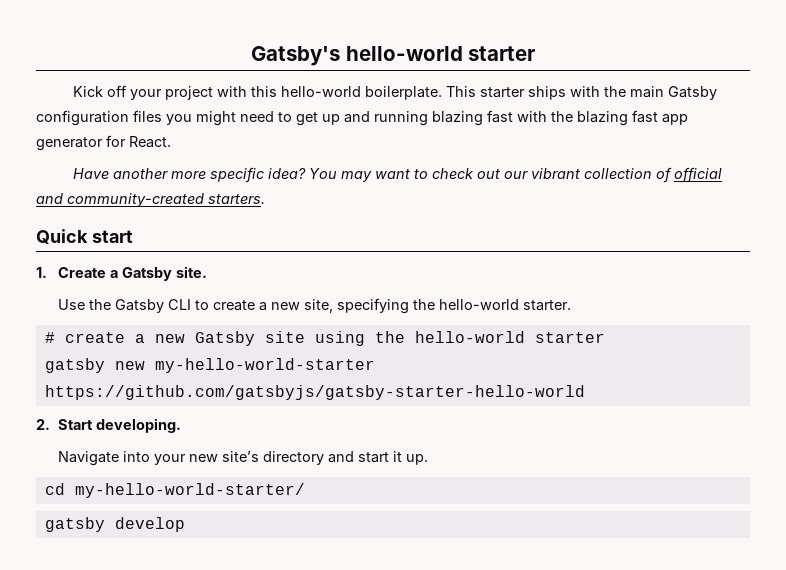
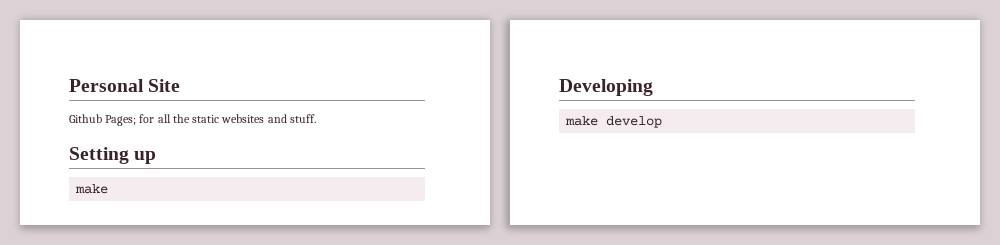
- Gatsby's hello-world starter
- Kick off your project with this hello-world boilerplate. This starter ships with the main Gatsby configuration files you might need to get up and running blazing fast with the blazing fast app generator for React.
- Have another more specific idea? You may want to check out our vibrant collection of official and community-created starters.
- Quick start
- 1. Create a Gatsby site.
- Use the Gatsby CLI to create a new site, specifying the hello-world starter.
- # create a new Gatsby site using the hello-world starter
- gatsby new my-hello-world-starter https://github.com/gatsbyjs/gatsby-starter-hello-world
- 2. Start developing.
- Navigate into your new site’s directory and start it up.
- cd my-hello-world-starter/
- gatsby develop
+ Personal Site
+ Github Pages; for all the static websites and stuff.
+ Setting up
+ make
+ Developing
+ make develop

